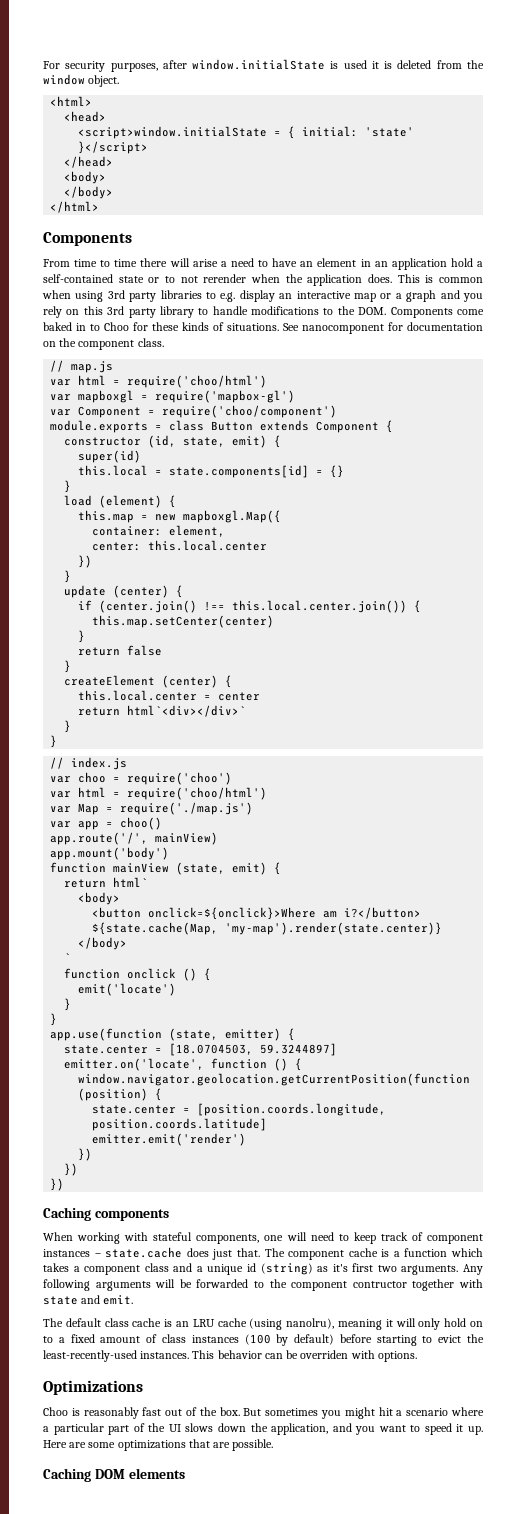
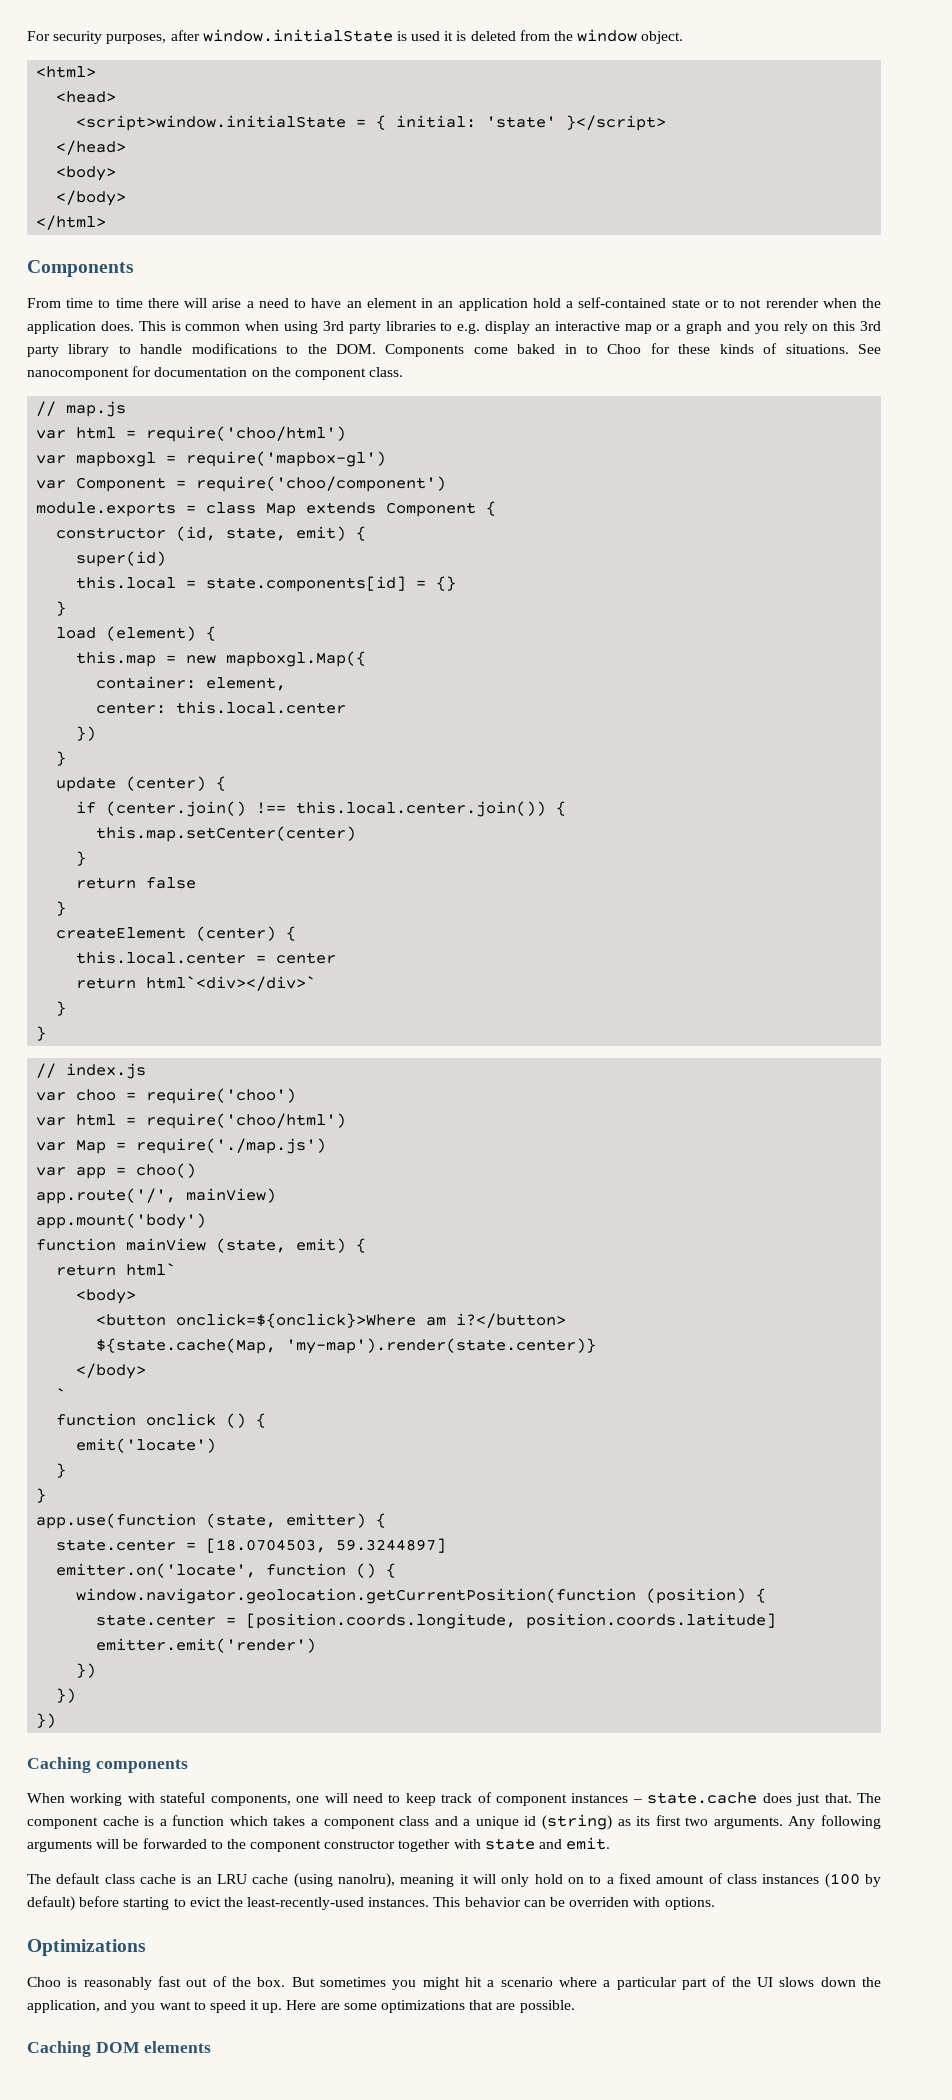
- module.exports = class Button extends Component {
+ module.exports = class Map extends Component {
- The component cache is a function which takes a component class and a unique id (string) as it's first two arguments.
+ The component cache is a function which takes a component class and a unique id (string) as its first two arguments.
- Any following arguments will be forwarded to the component contructor together with state and emit.
+ Any following arguments will be forwarded to the component constructor together with state and emit.

